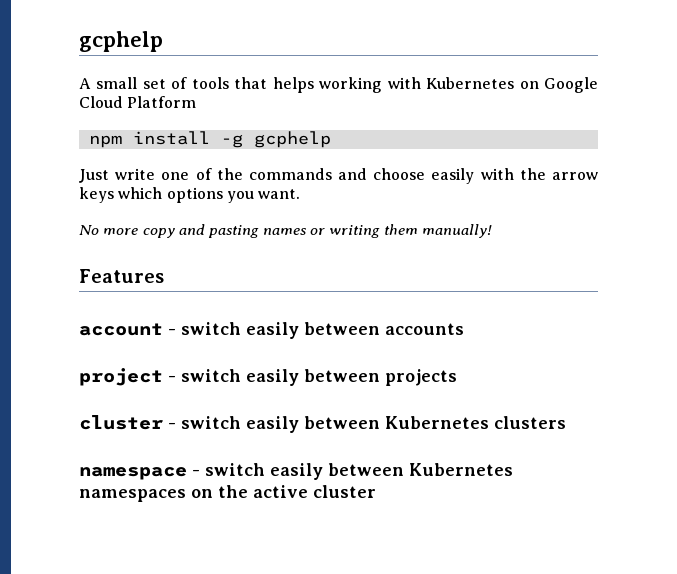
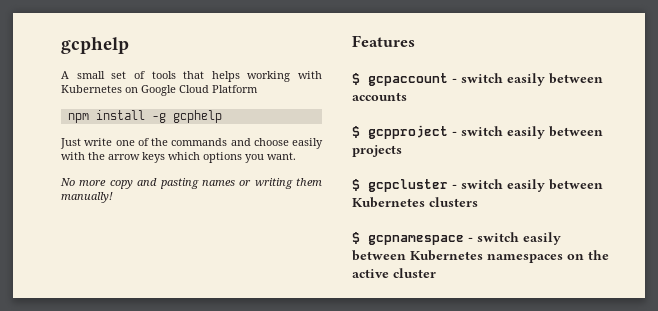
- account - switch easily between accounts
+ $ gcpaccount - switch easily between accounts
- project - switch easily between projects
+ $ gcpproject - switch easily between projects
- cluster - switch easily between Kubernetes clusters
+ $ gcpcluster - switch easily between Kubernetes clusters
- namespace - switch easily between Kubernetes namespaces on the active cluster
+ $ gcpnamespace - switch easily between Kubernetes namespaces on the active cluster

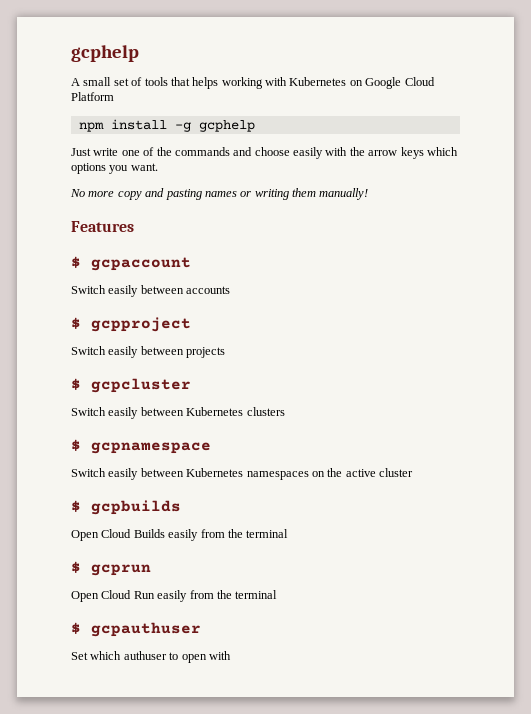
- $ gcpaccount - switch easily between accounts
+ $ gcpaccount
+ Switch easily between accounts
- $ gcpproject - switch easily between projects
+ $ gcpproject
+ Switch easily between projects
- $ gcpcluster - switch easily between Kubernetes clusters
+ $ gcpcluster
+ Switch easily between Kubernetes clusters
- $ gcpnamespace - switch easily between Kubernetes namespaces on the active cluster
+ $ gcpnamespace
+ Switch easily between Kubernetes namespaces on the active cluster
+ $ gcpbuilds
+ Open Cloud Builds easily from the terminal
+ $ gcprun
+ Open Cloud Run easily from the terminal
+ $ gcpauthuser
+ Set which authuser to open with

